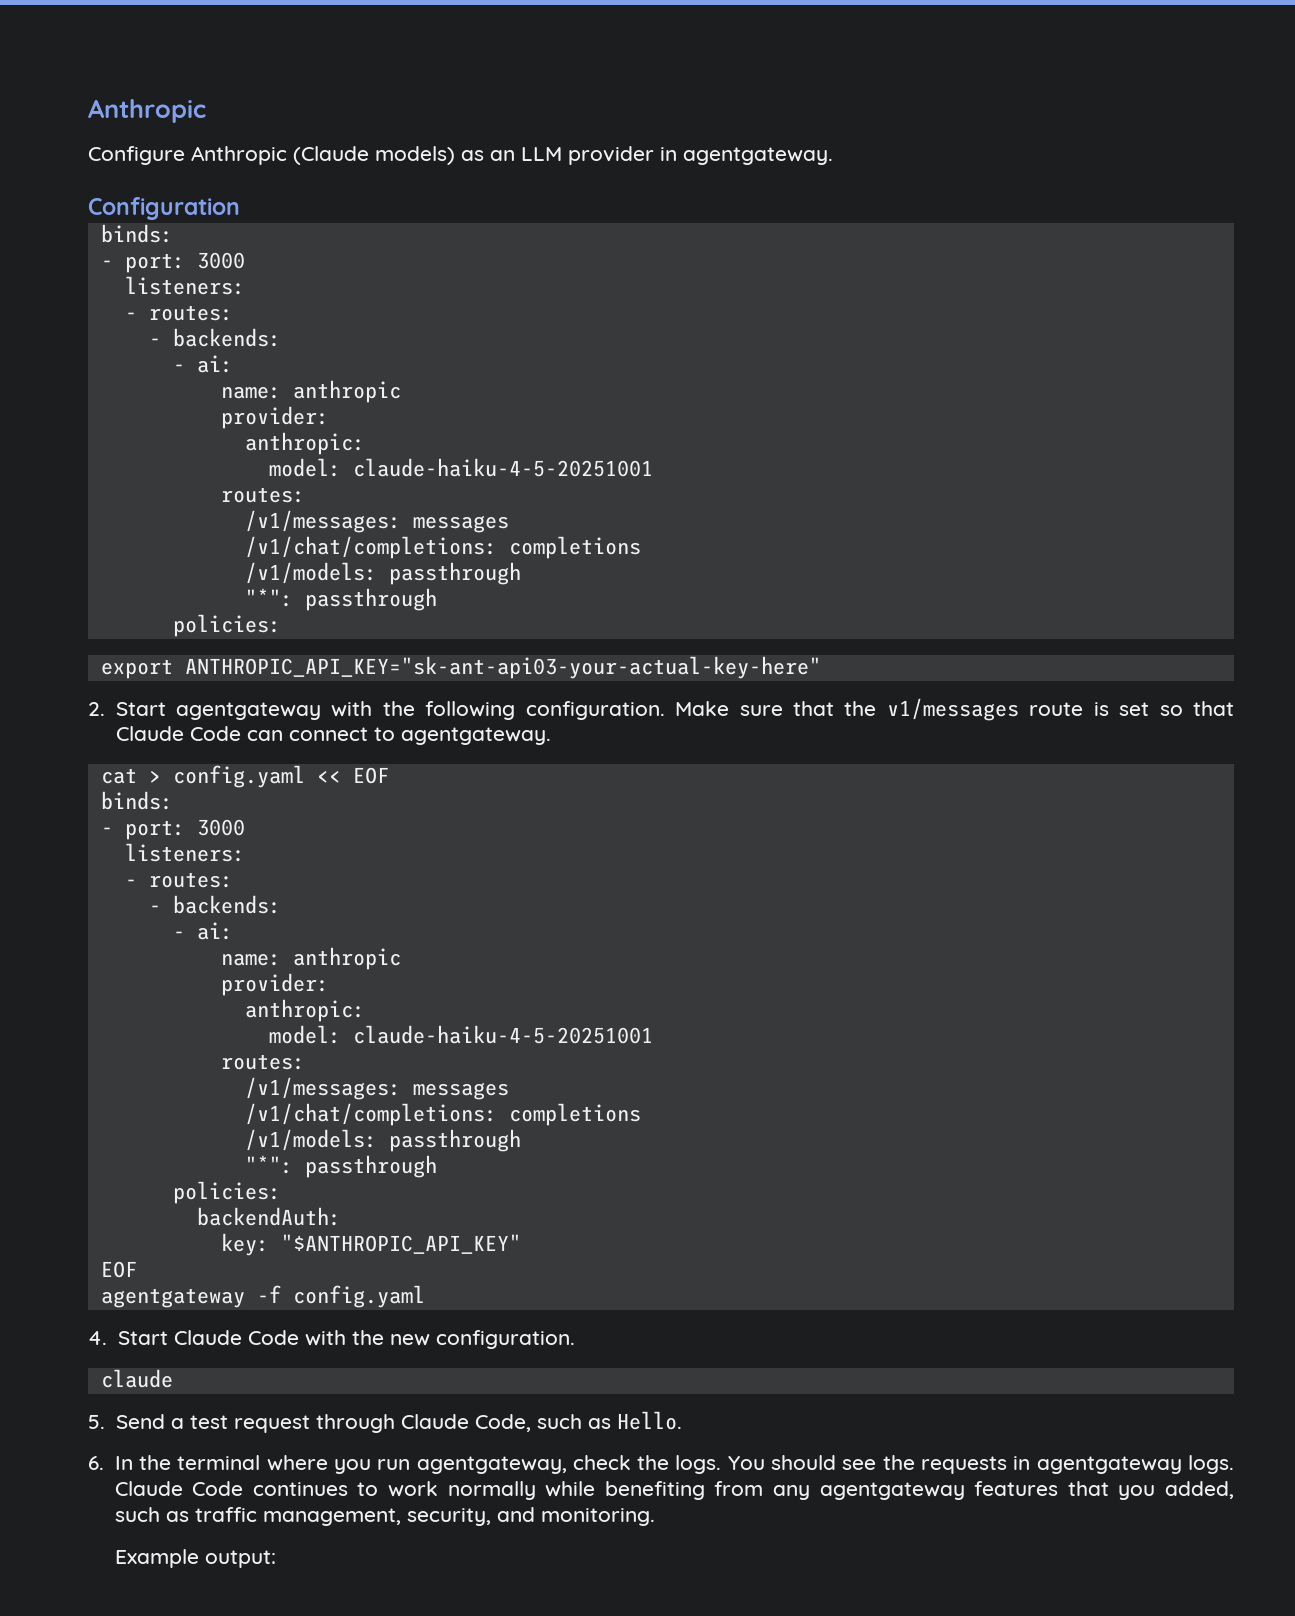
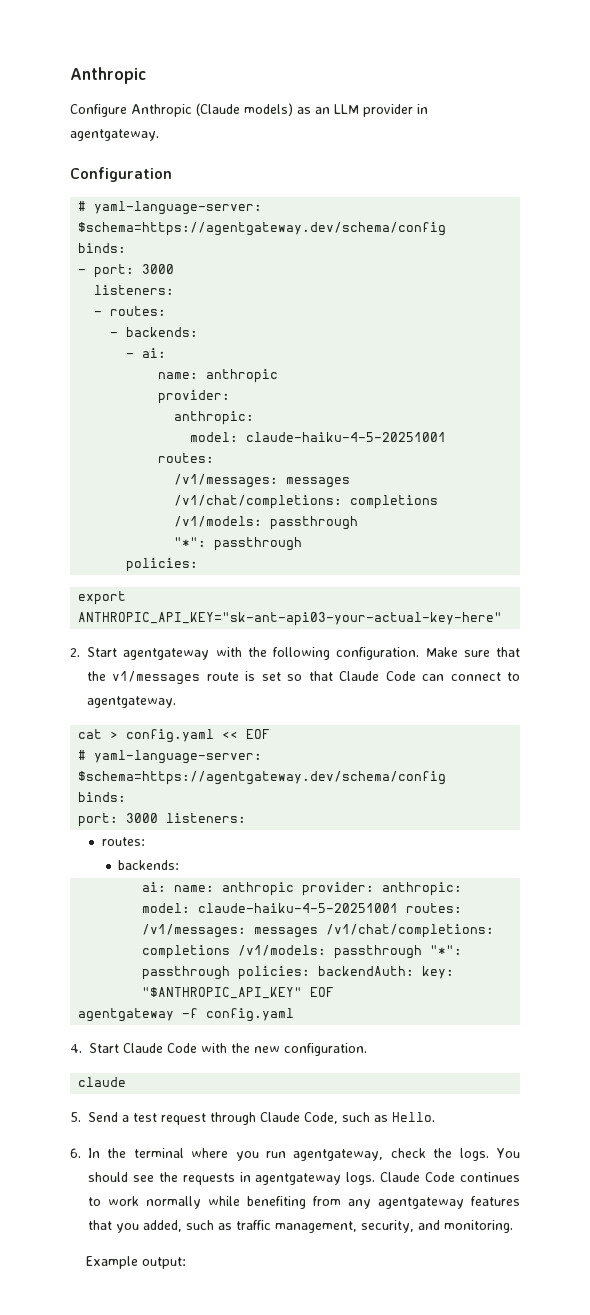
  Configuration
+ # yaml-language-server: $schema=https://agentgateway.dev/schema/config
  cat > config.yaml << EOF
+ # yaml-language-server: $schema=https://agentgateway.dev/schema/config
  binds:
- - port: 3000
- listeners:
- - routes:
- - backends:
- - ai:
- name: anthropic
- provider:
- anthropic:
- model: claude-haiku-4-5-20251001
+ port: 3000 listeners:
  routes:
- /v1/messages: messages
- /v1/chat/completions: completions
- /v1/models: passthrough
- "*": passthrough
- policies:
- backendAuth:
- key: "$ANTHROPIC_API_KEY"
- EOF
+ backends:
+ ai: name: anthropic provider: anthropic: model: claude-haiku-4-5-20251001 routes: /v1/messages: messages /v1/chat/completions: completions /v1/models: passthrough "*": passthrough policies: backendAuth: key: "$ANTHROPIC_API_KEY" EOF

